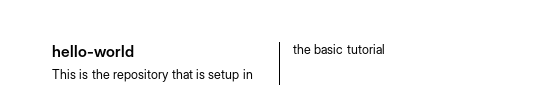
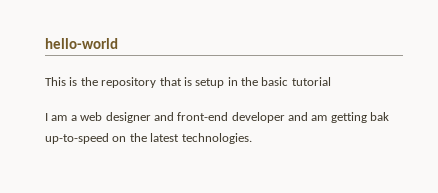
+ I am a web designer and front-end developer and am getting bak up-to-speed on the latest technologies.

